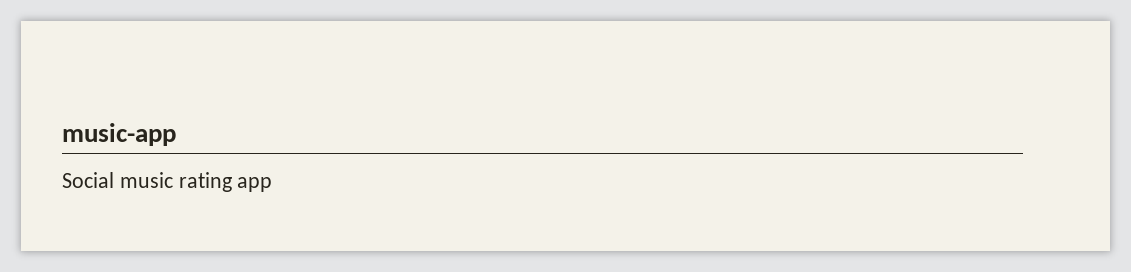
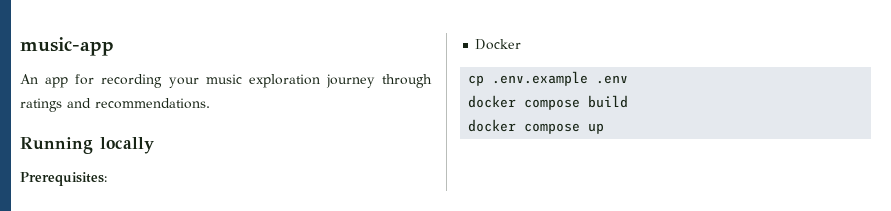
- Social music rating app
+ An app for recording your music exploration journey through ratings and recommendations.
+ Running locally
+ Prerequisites:
+ Docker
+ cp .env.example .env
+ docker compose build
+ docker compose up

